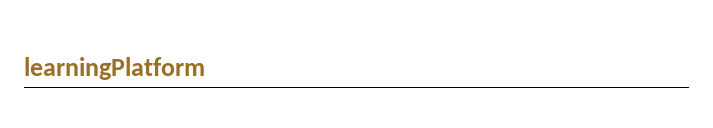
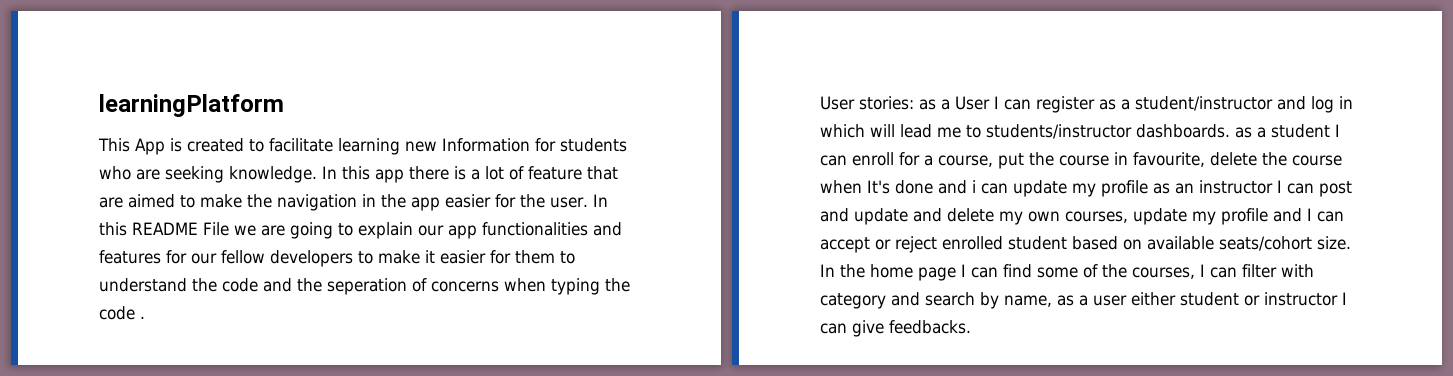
+ This App is created to facilitate learning new Information for students who are seeking knowledge. In this app there is a lot of feature that are aimed to make the navigation in the app easier for the user. In this README File we are going to explain our app functionalities and features for our fellow developers to make it easier for them to understand the code and the seperation of concerns when typing the code .
+ User stories: as a User I can register as a student/instructor and log in which will lead me to students/instructor dashboards. as a student I can enroll for a course, put the course in favourite, delete the course when It's done and i can update my profile as an instructor I can post and update and delete my own courses, update my profile and I can accept or reject enrolled student based on available seats/cohort size. In the home page I can find some of the courses, I can filter with category and search by name, as a user either student or instructor I can give feedbacks.

